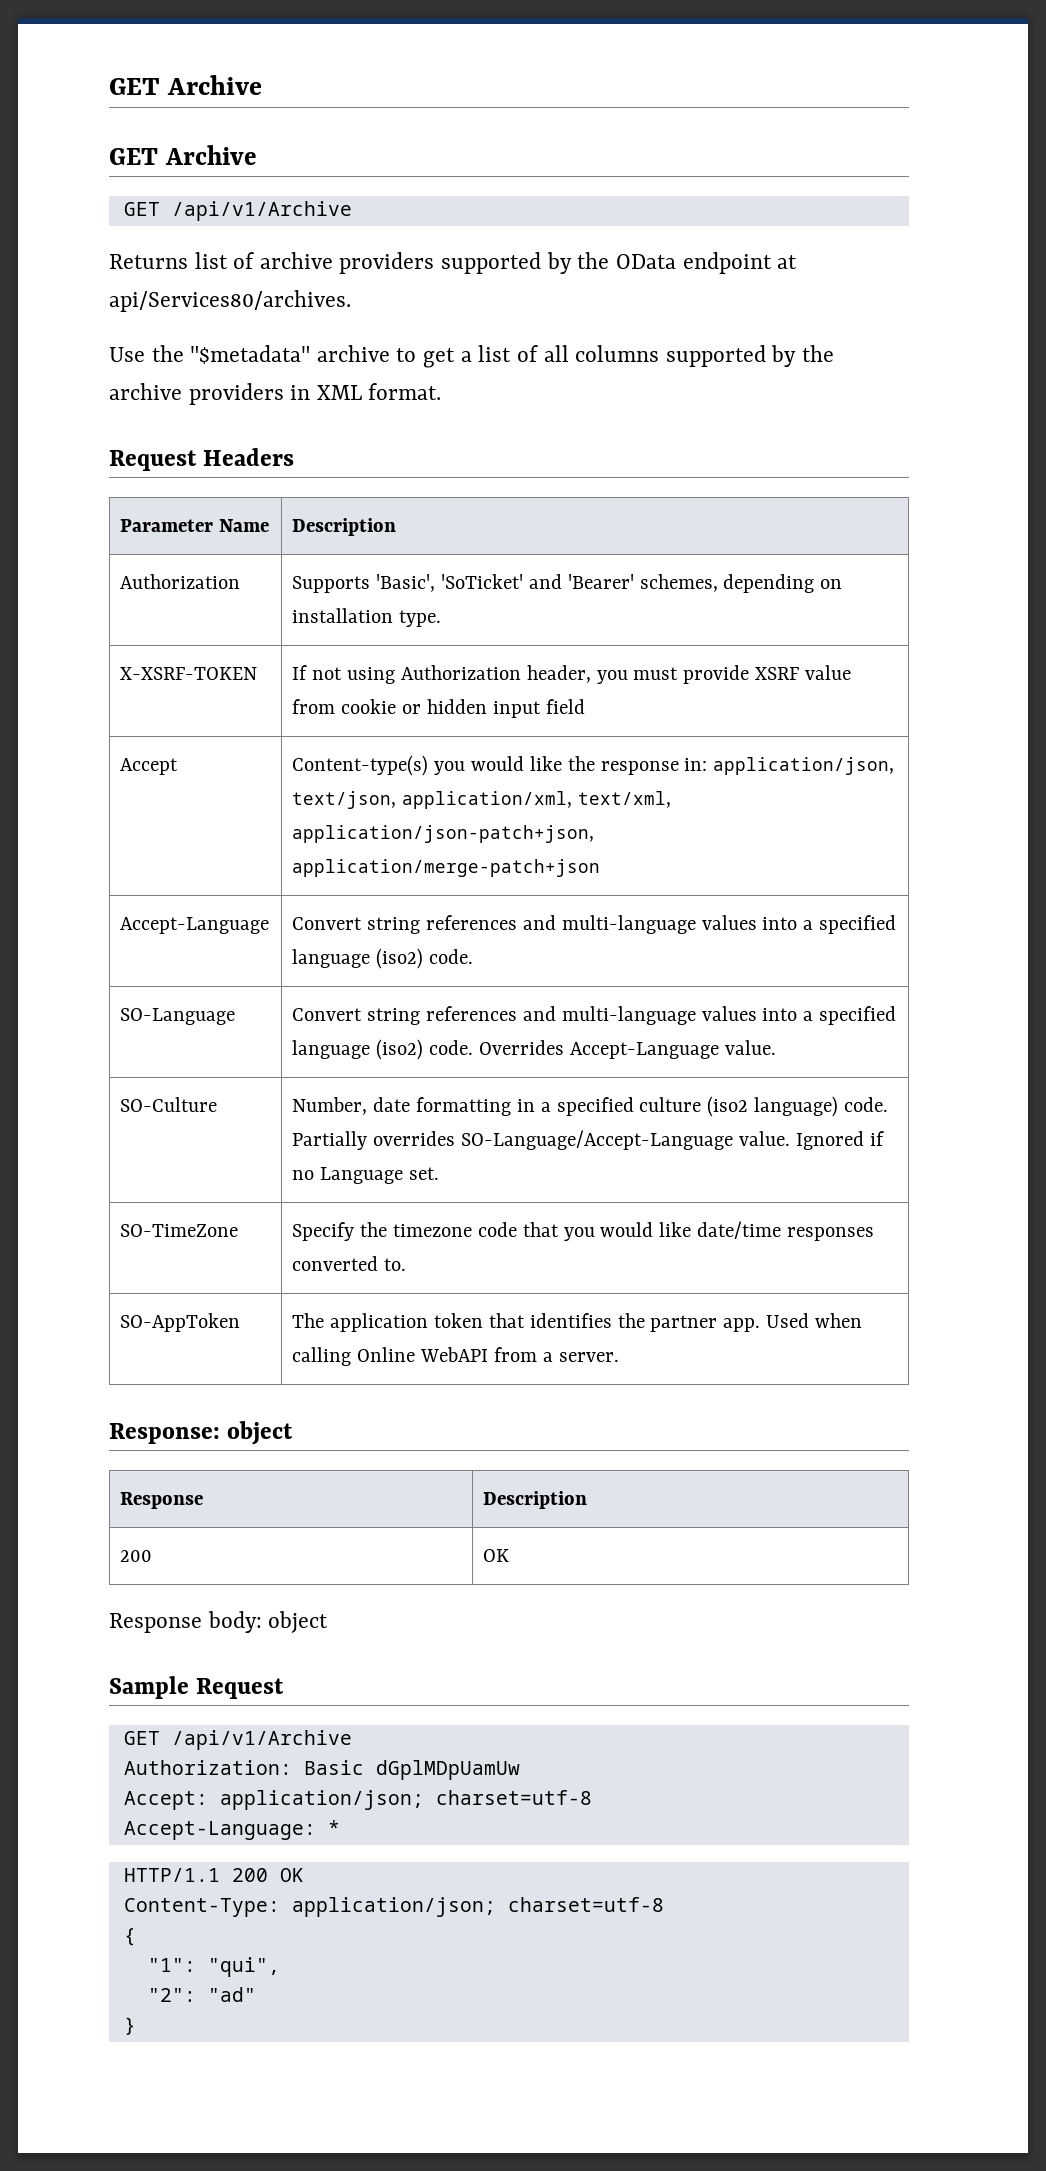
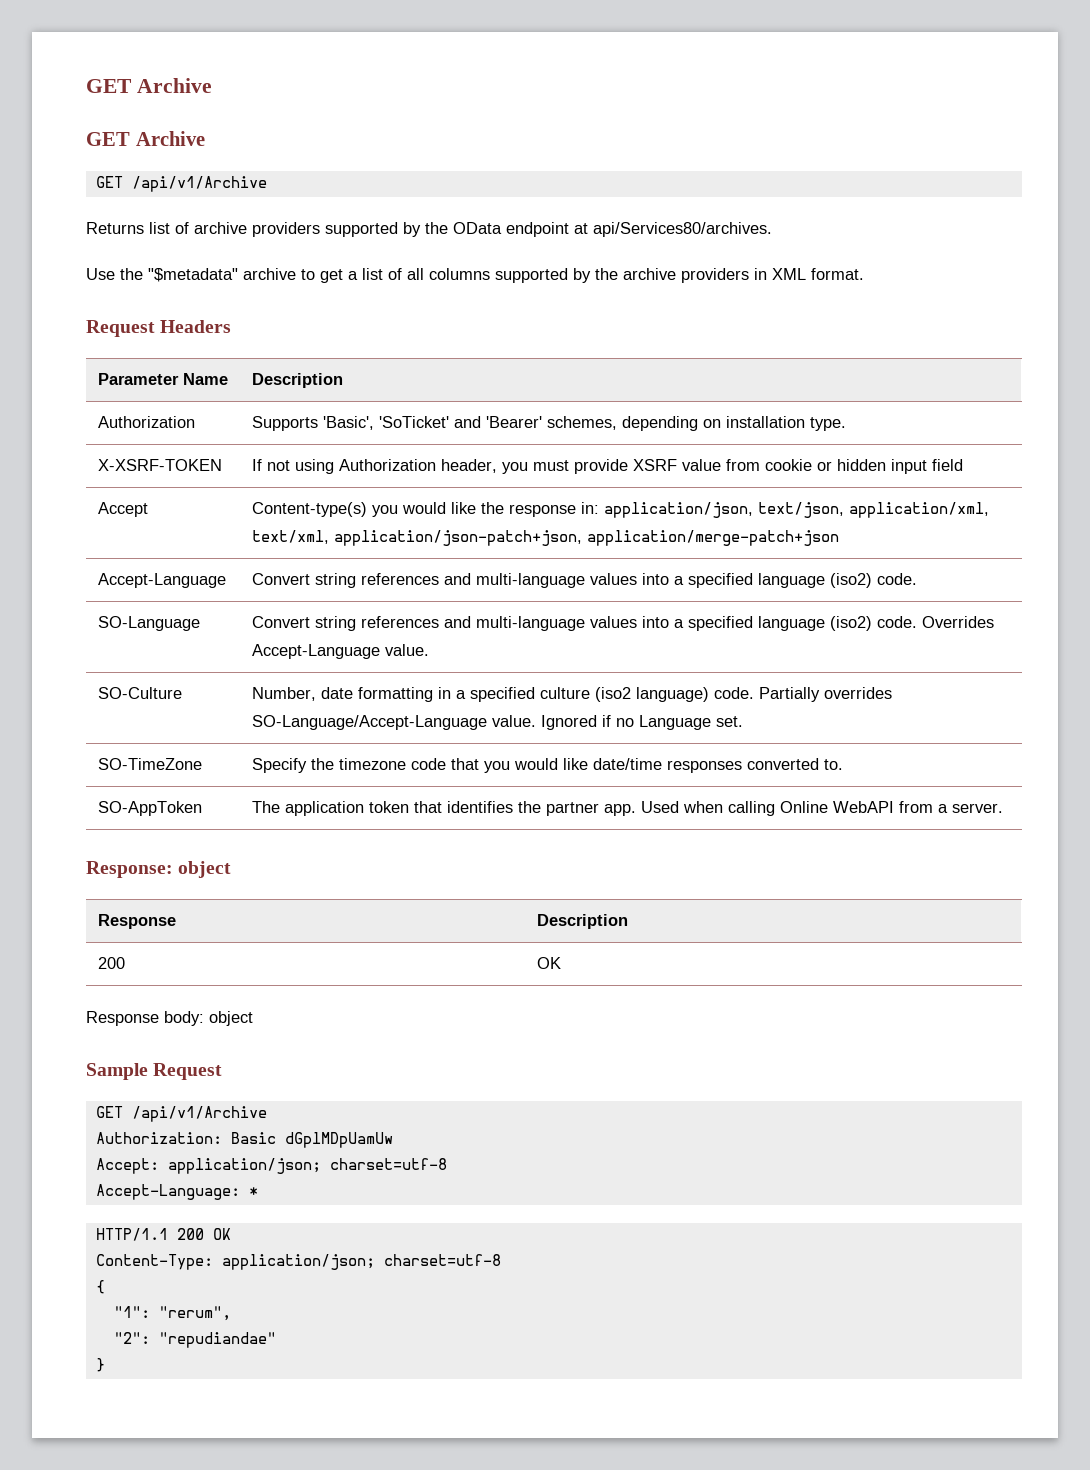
- "1": "qui",
+ "1": "rerum",
- "2": "ad"
+ "2": "repudiandae"

